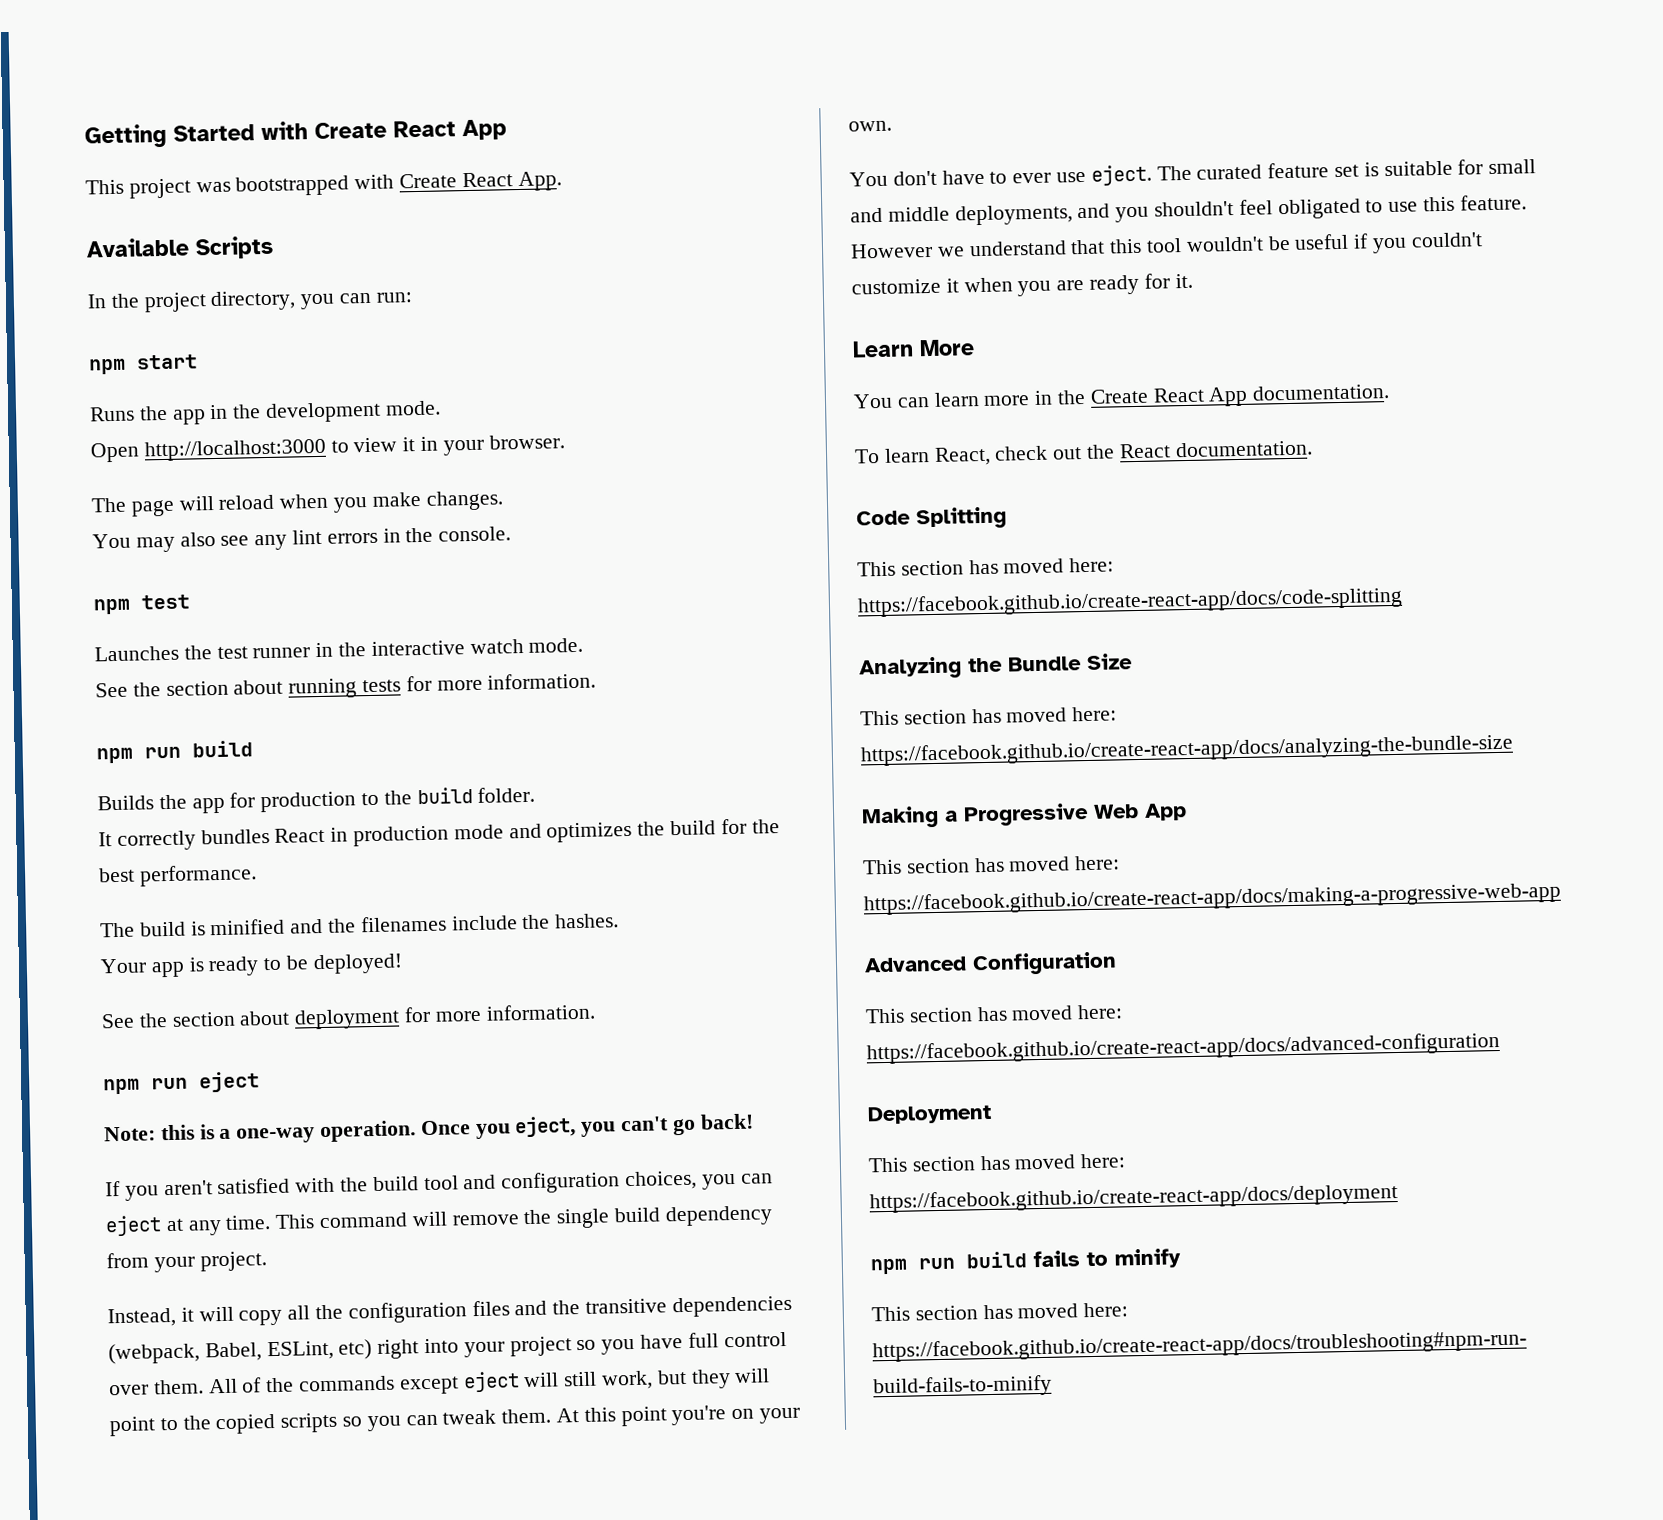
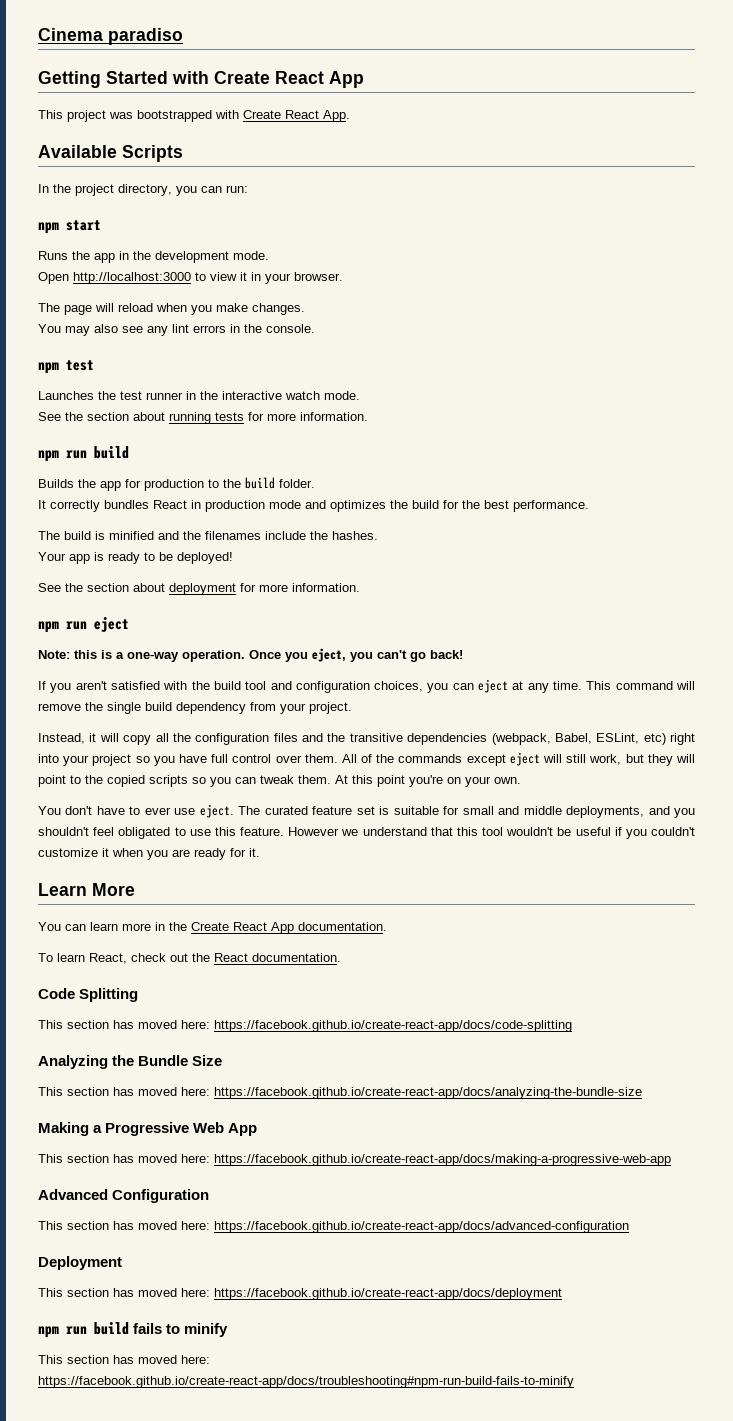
+ Cinema paradiso

